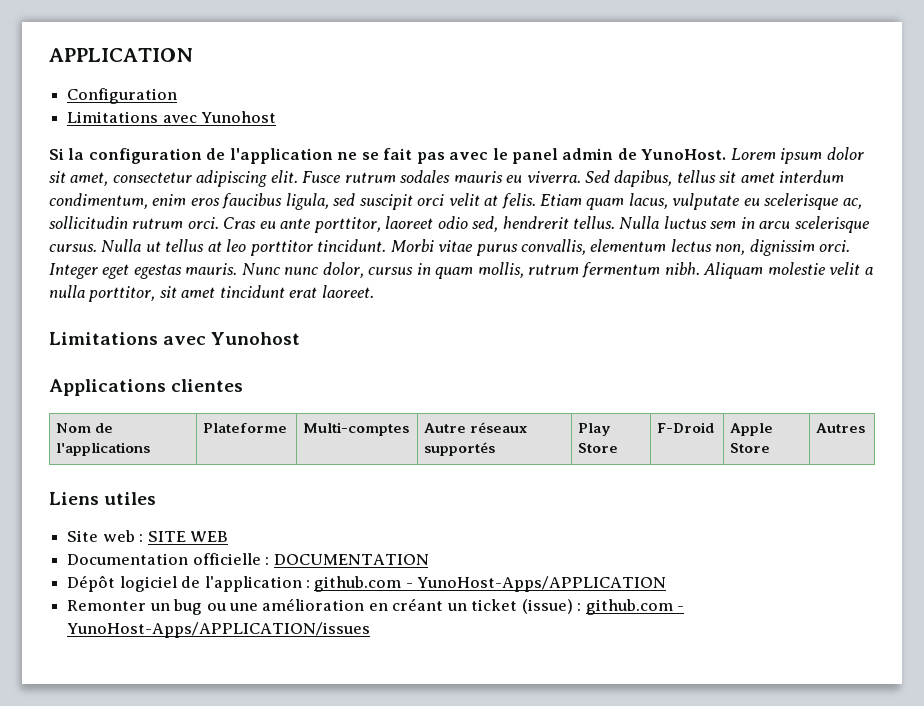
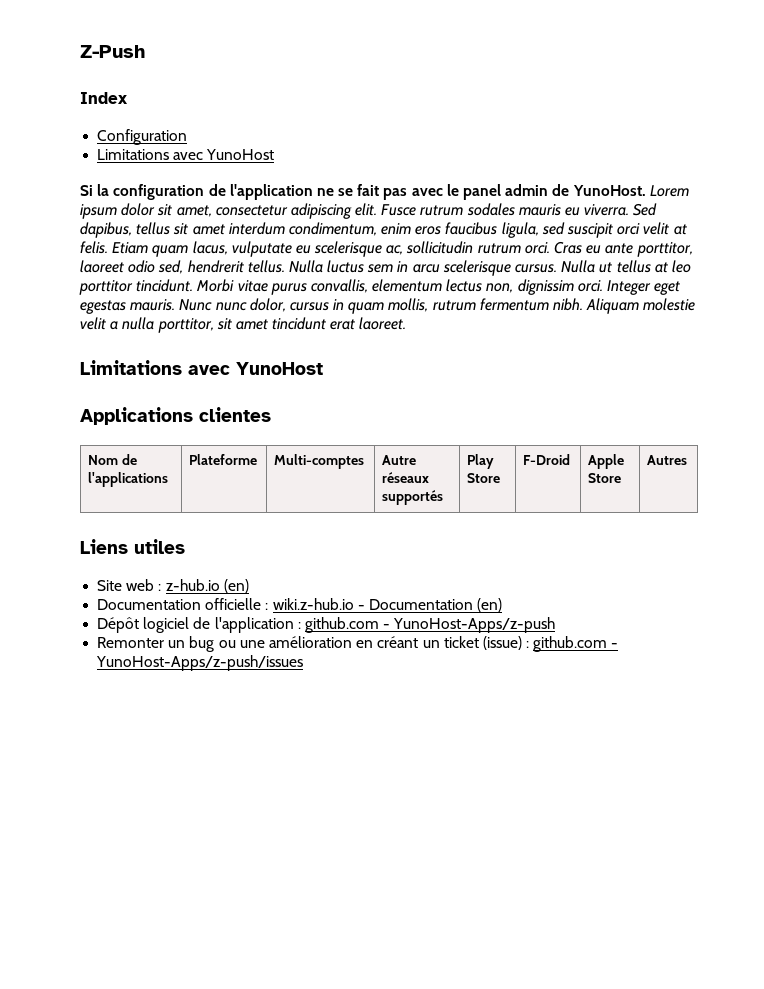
- APPLICATION
+ Z-Push
+ Index
  Configuration
- Limitations avec Yunohost
+ Limitations avec YunoHost
  Aliquam molestie velit a nulla porttitor, sit amet tincidunt erat laoreet.
- Limitations avec Yunohost
+ Limitations avec YunoHost
- Site web : SITE WEB
+ Site web : z-hub.io (en)
- Documentation officielle : DOCUMENTATION
+ Documentation officielle : wiki.z-hub.io - Documentation (en)
- Dépôt logiciel de l'application : github.com - YunoHost-Apps/APPLICATION
+ Dépôt logiciel de l'application : github.com - YunoHost-Apps/z-push
- Remonter un bug ou une amélioration en créant un ticket (issue) : github.com - YunoHost-Apps/APPLICATION/issues
+ Remonter un bug ou une amélioration en créant un ticket (issue) : github.com - YunoHost-Apps/z-push/issues

